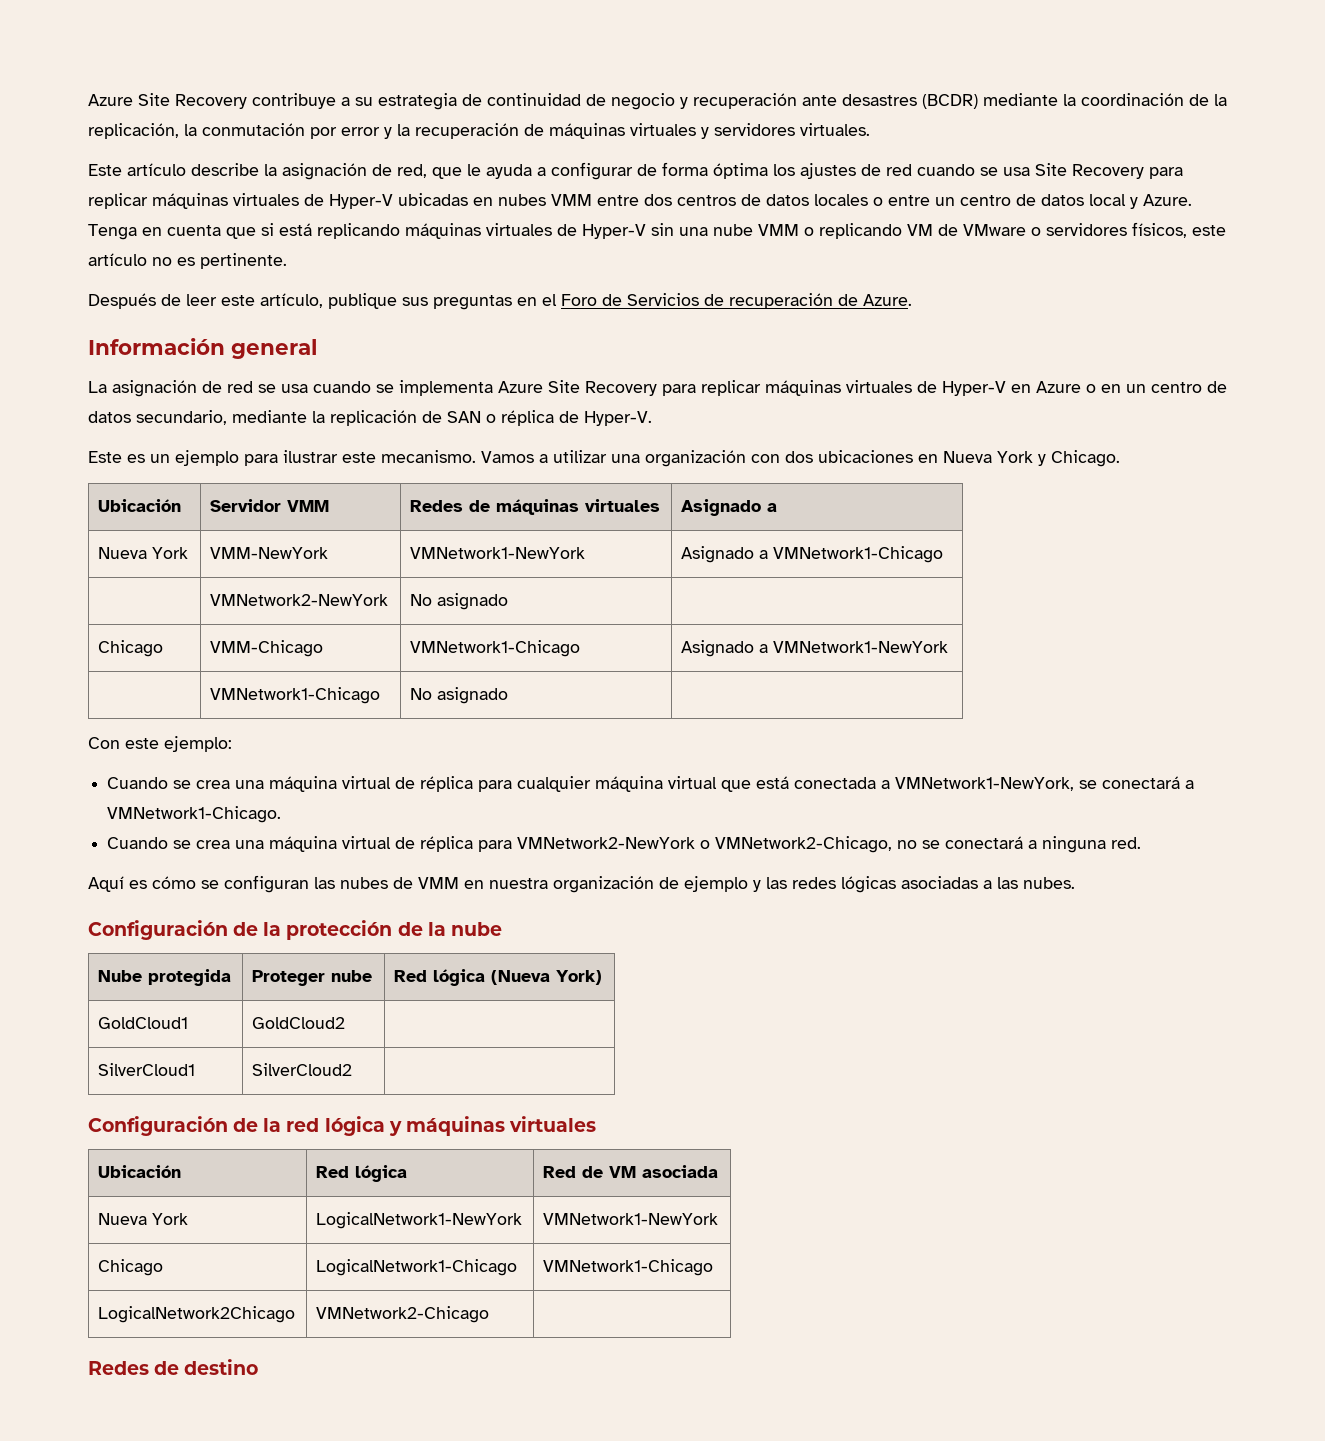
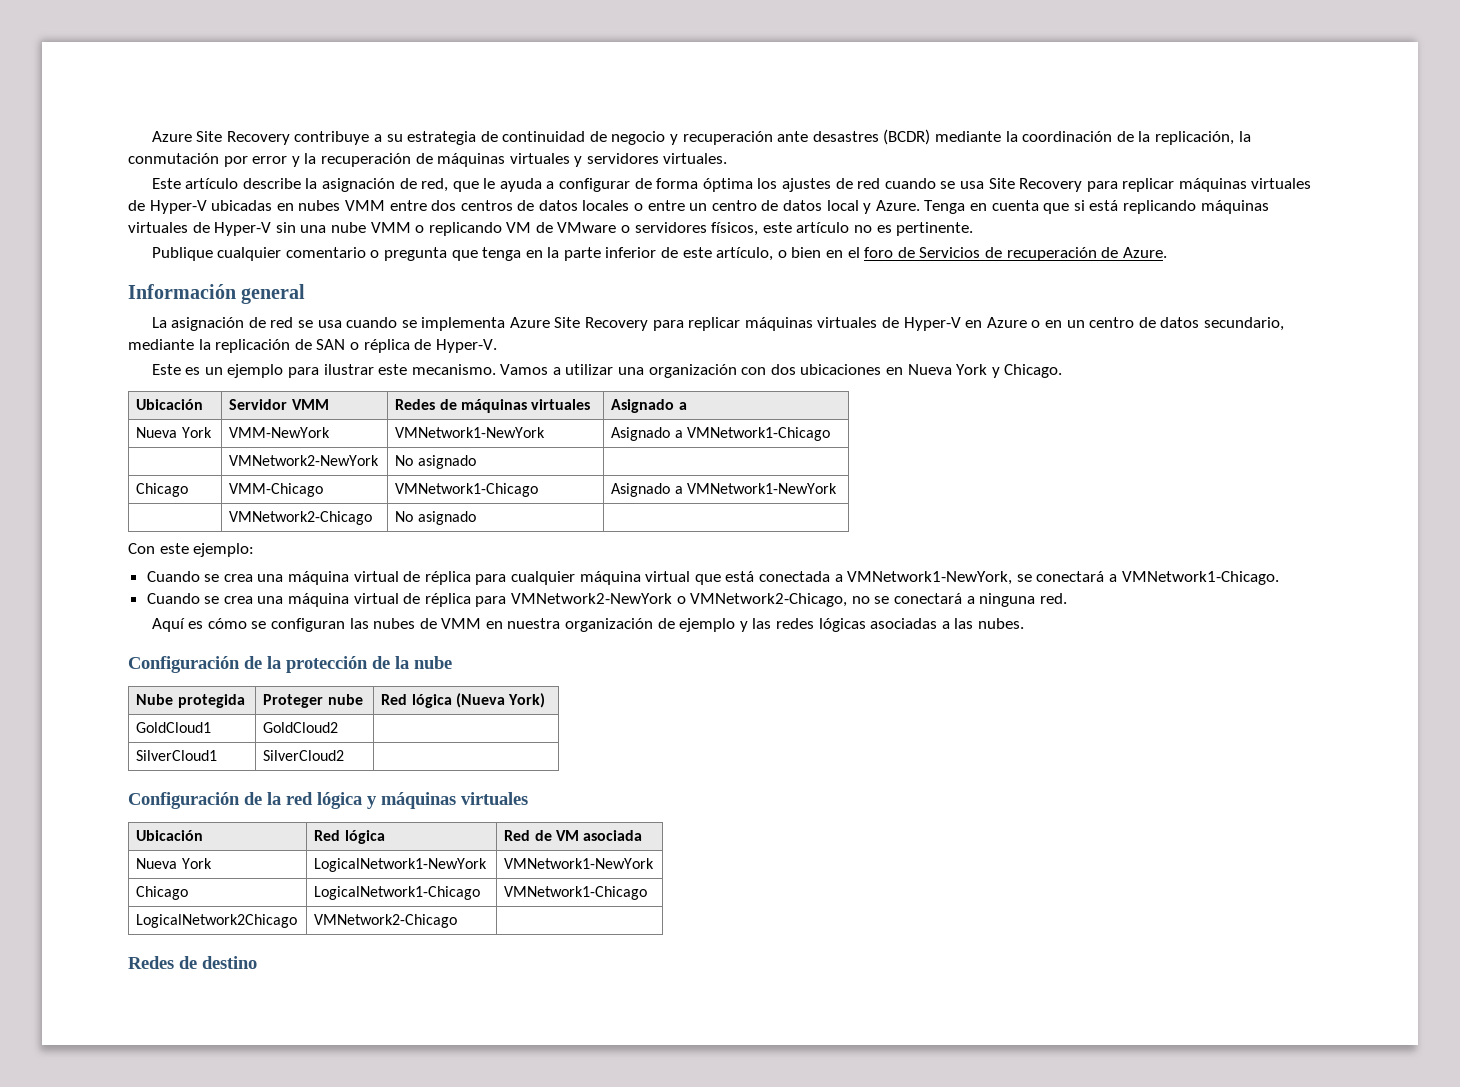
- Después de leer este artículo, publique sus preguntas en el Foro de Servicios de recuperación de Azure.
+ Publique cualquier comentario o pregunta que tenga en la parte inferior de este artículo, o bien en el foro de Servicios de recuperación de Azure.
- | VMNetwork1-Chicago | No asignado |
+ | VMNetwork2-Chicago | No asignado |

